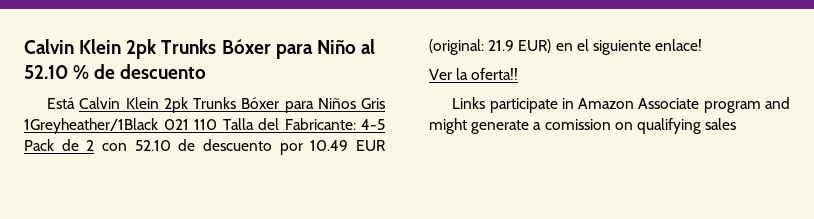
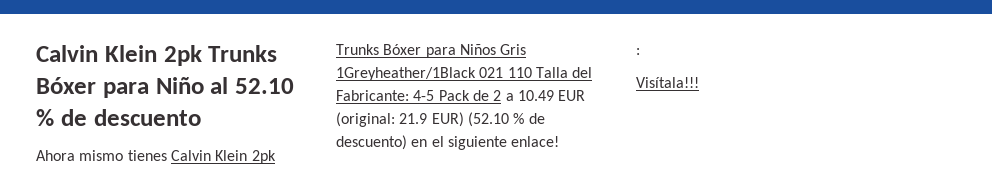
- Está Calvin Klein 2pk Trunks Bóxer para Niños Gris 1Greyheather/1Black 021 110 Talla del Fabricante: 4-5 Pack de 2 con 52.10 de descuento por 10.49 EUR (original: 21.9 EUR) en el siguiente enlace!
+ Ahora mismo tienes Calvin Klein 2pk Trunks Bóxer para Niños Gris 1Greyheather/1Black 021 110 Talla del Fabricante: 4-5 Pack de 2 a 10.49 EUR (original: 21.9 EUR) (52.10 % de descuento) en el siguiente enlace!
- Ver la oferta!!
- Links participate in Amazon Associate program and might generate a comission on qualifying sales
+ :
+ Visítala!!!

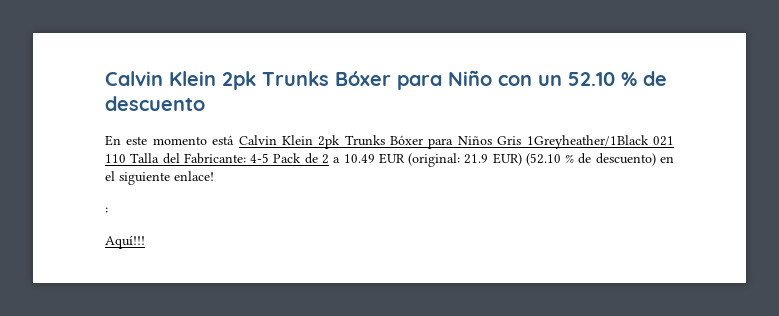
- Calvin Klein 2pk Trunks Bóxer para Niño al 52.10 % de descuento
+ Calvin Klein 2pk Trunks Bóxer para Niño con un 52.10 % de descuento
- Ahora mismo tienes Calvin Klein 2pk Trunks Bóxer para Niños Gris 1Greyheather/1Black 021 110 Talla del Fabricante: 4-5 Pack de 2 a 10.49 EUR (original: 21.9 EUR) (52.10 % de descuento) en el siguiente enlace!
+ En este momento está Calvin Klein 2pk Trunks Bóxer para Niños Gris 1Greyheather/1Black 021 110 Talla del Fabricante: 4-5 Pack de 2 a 10.49 EUR (original: 21.9 EUR) (52.10 % de descuento) en el siguiente enlace!
- Visítala!!!
+ Aquí!!!

